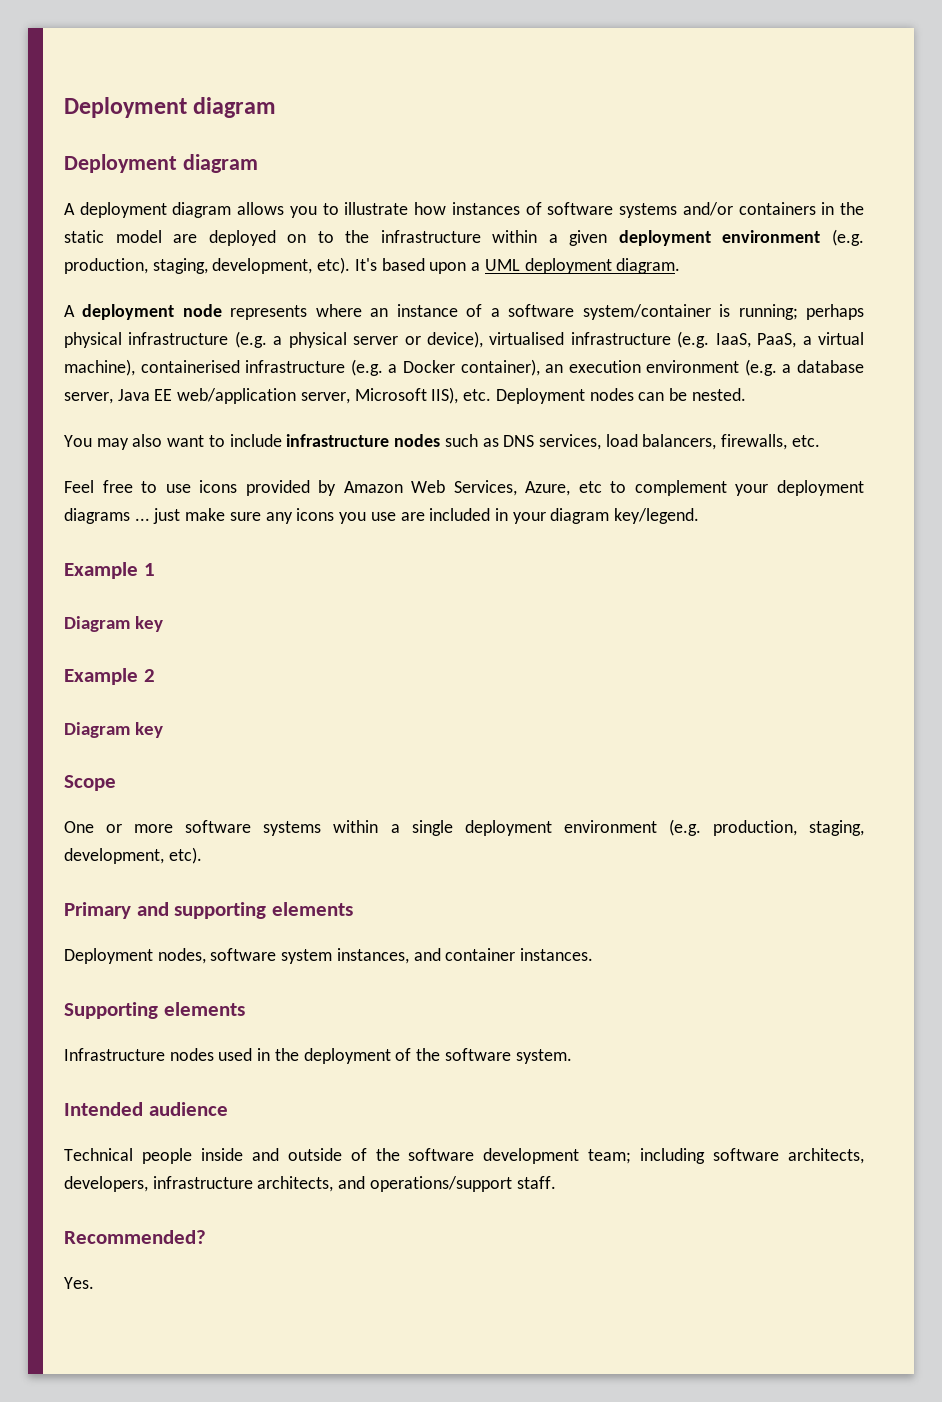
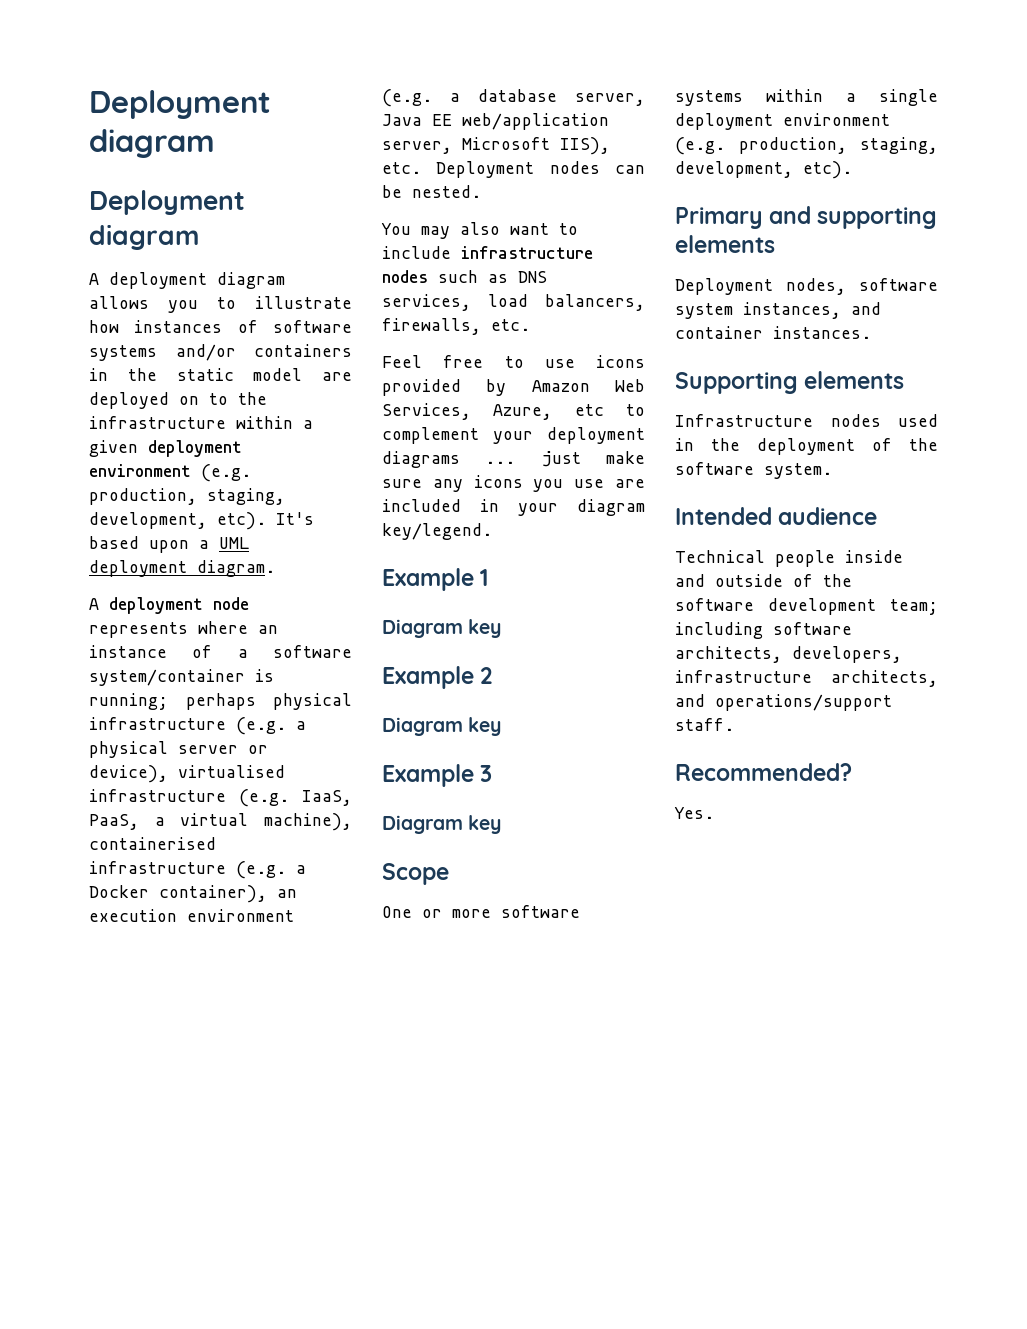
+ Example 3
+ Diagram key

